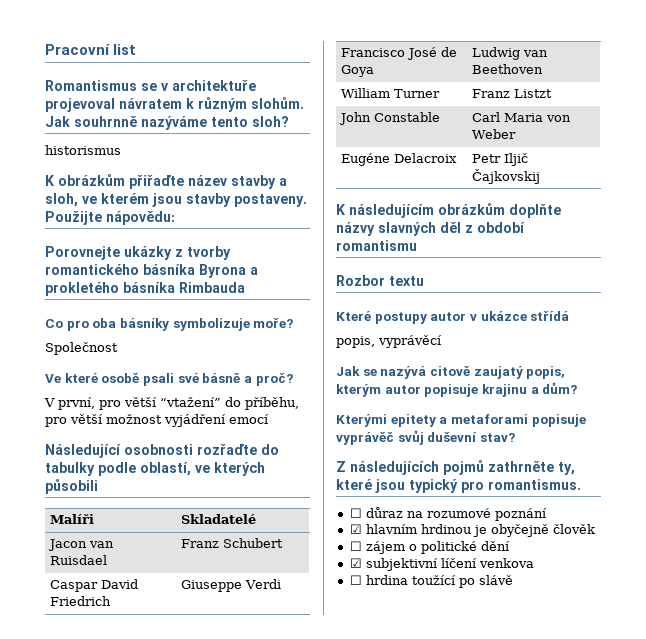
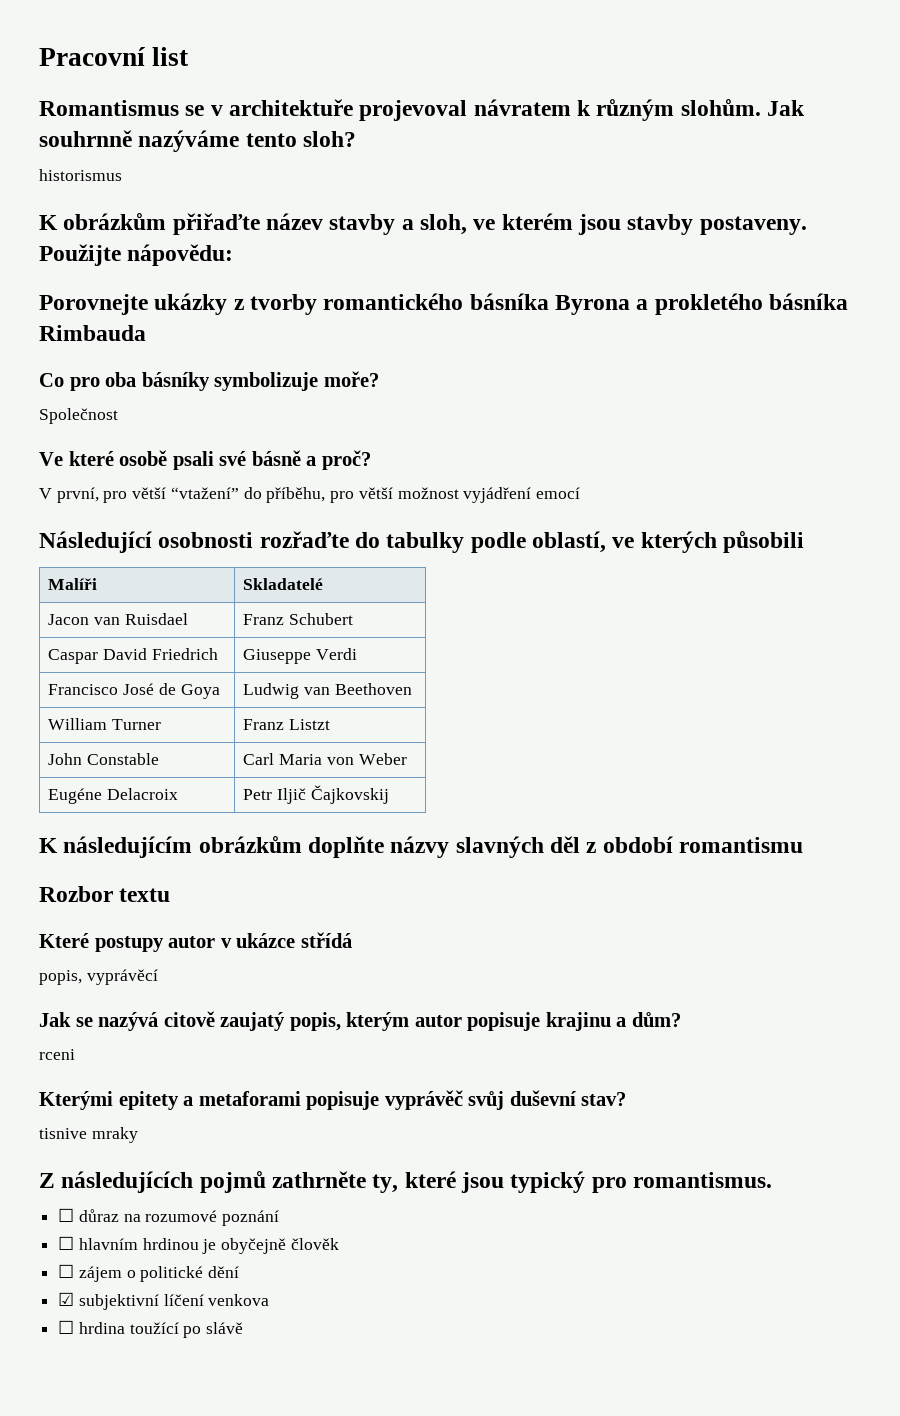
+ rceni
+ tisnive mraky
- ☑ hlavním hrdinou je obyčejně člověk
+ ☐ hlavním hrdinou je obyčejně člověk

